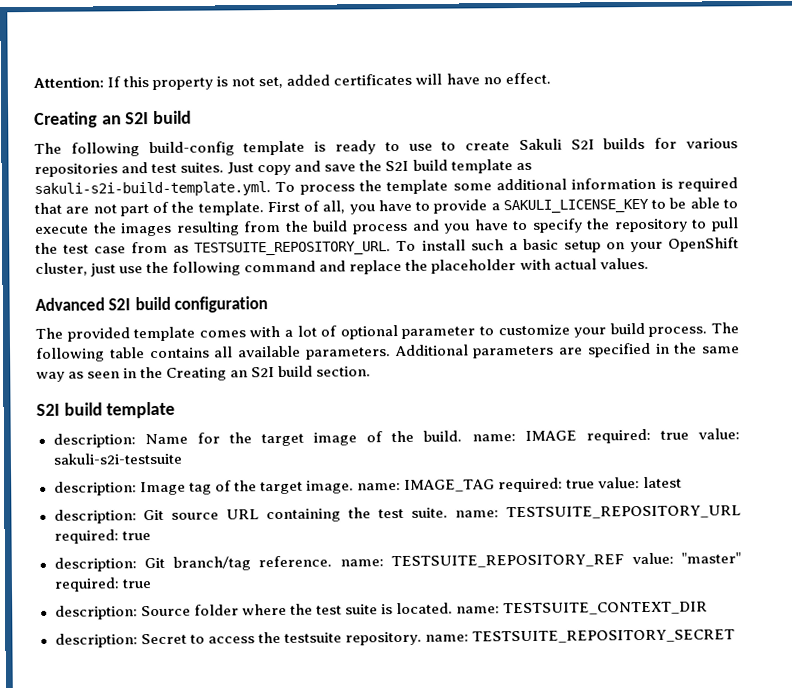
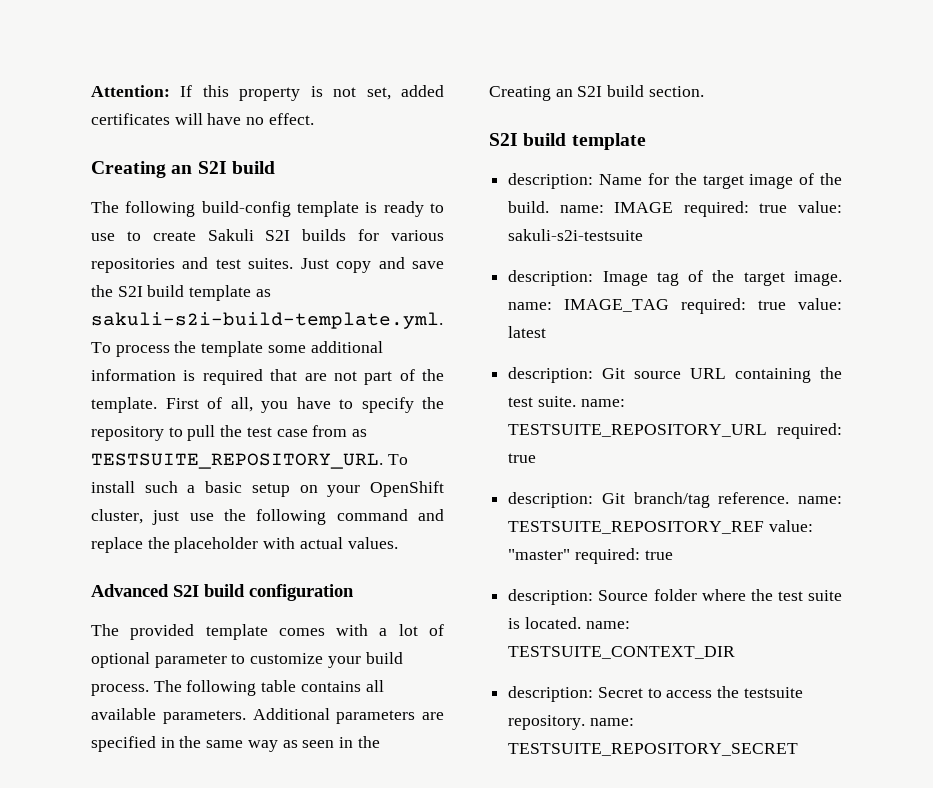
- First of all, you have to provide a SAKULI_LICENSE_KEY to be able to execute the images resulting from the build process and you have to specify the repository to pull the test case from as TESTSUITE_REPOSITORY_URL.
+ First of all, you have to specify the repository to pull the test case from as TESTSUITE_REPOSITORY_URL.

